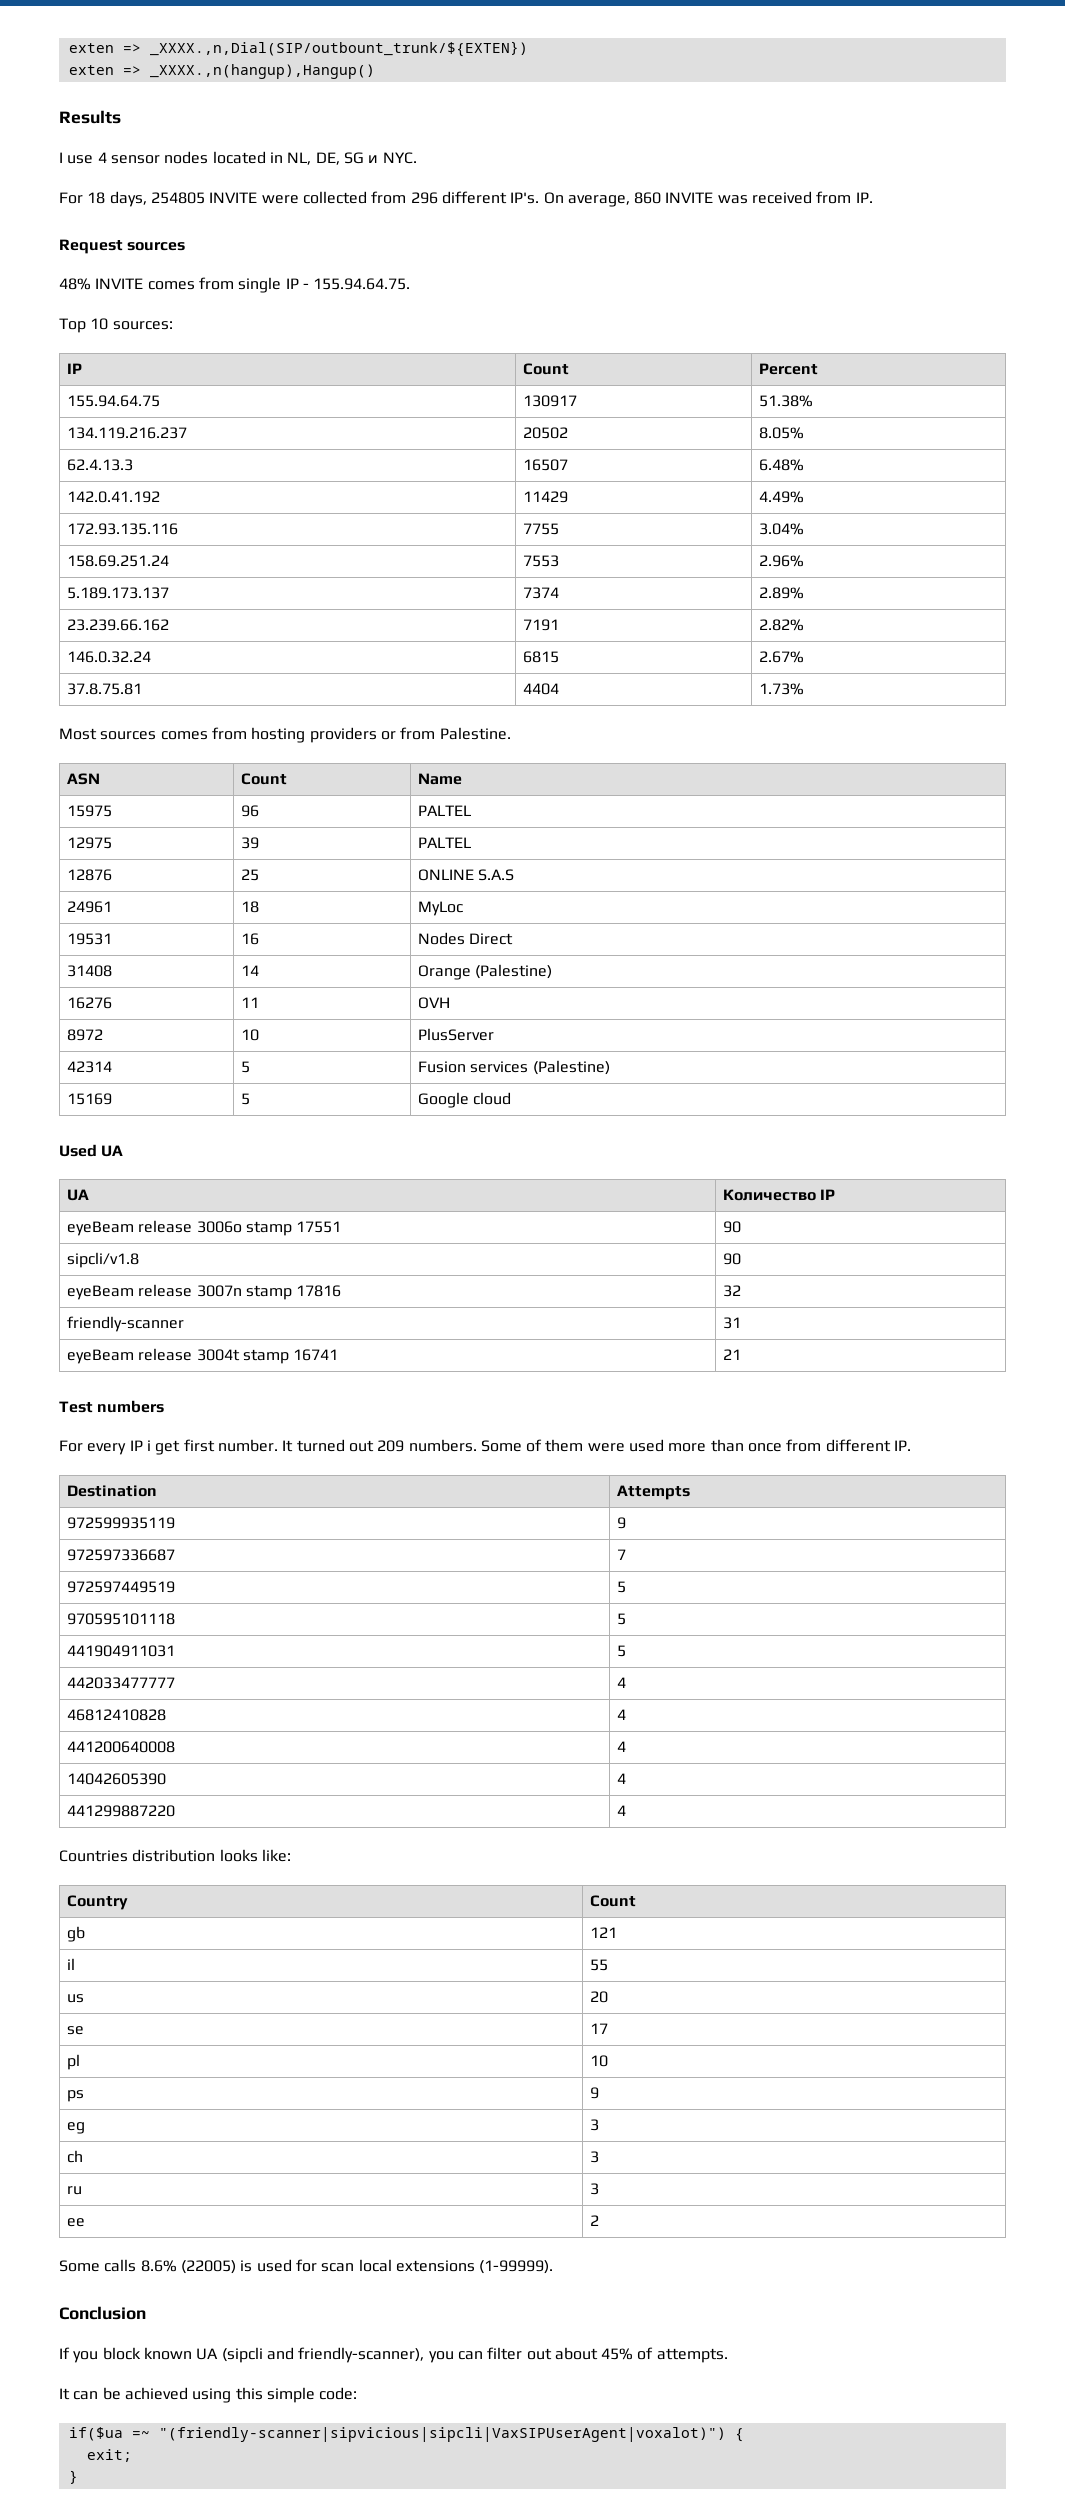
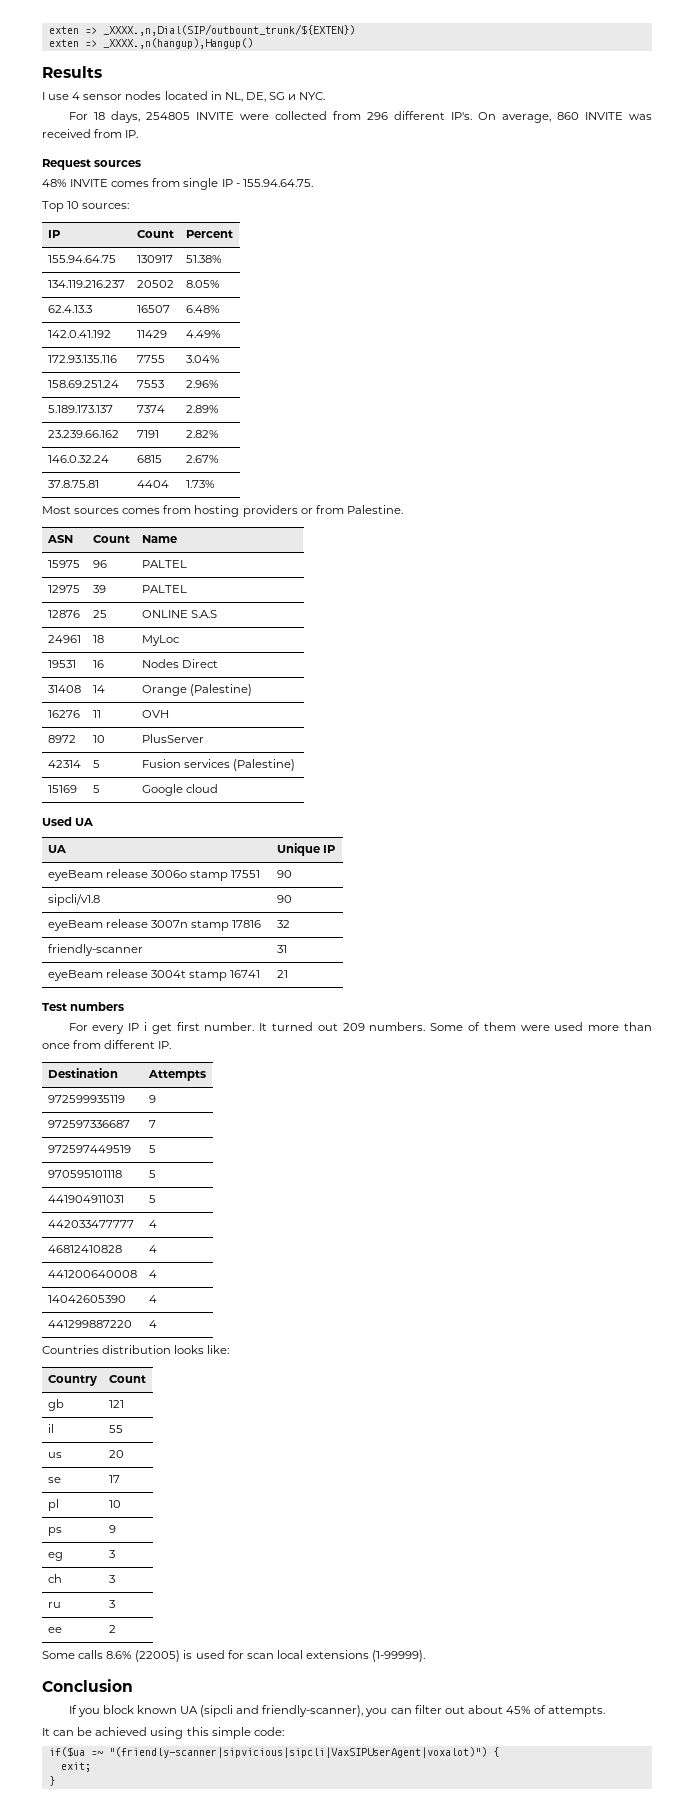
- UA | Количество IP
+ UA | Unique IP

